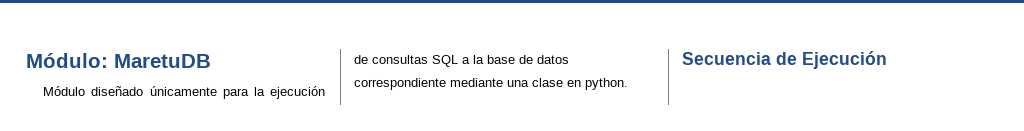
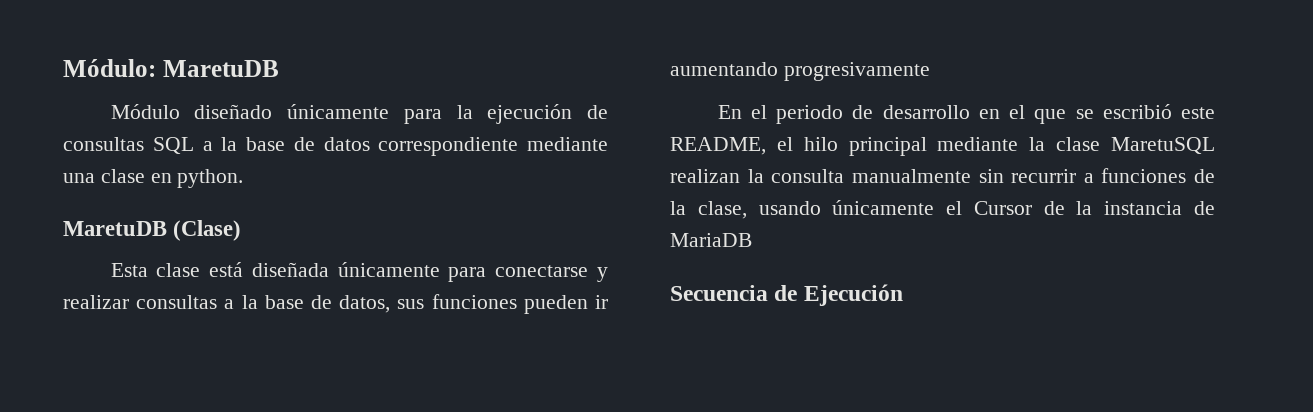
+ MaretuDB (Clase)
+ Esta clase está diseñada únicamente para conectarse y realizar consultas a la base de datos, sus funciones pueden ir aumentando progresivamente
+ En el periodo de desarrollo en el que se escribió este README, el hilo principal mediante la clase MaretuSQL realizan la consulta manualmente sin recurrir a funciones de la clase, usando únicamente el Cursor de la instancia de MariaDB

